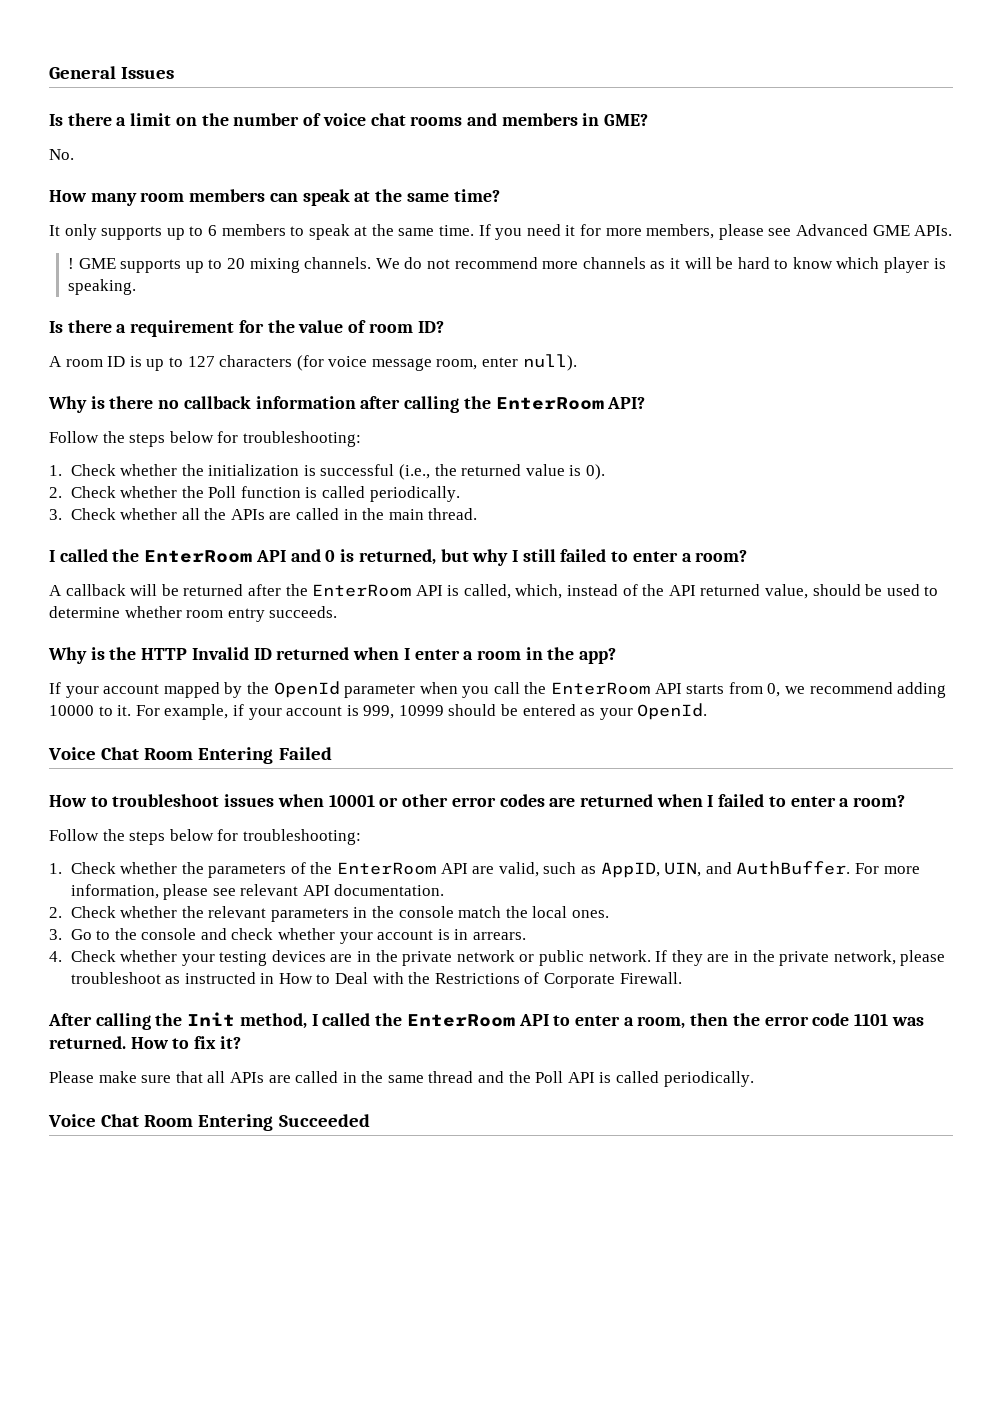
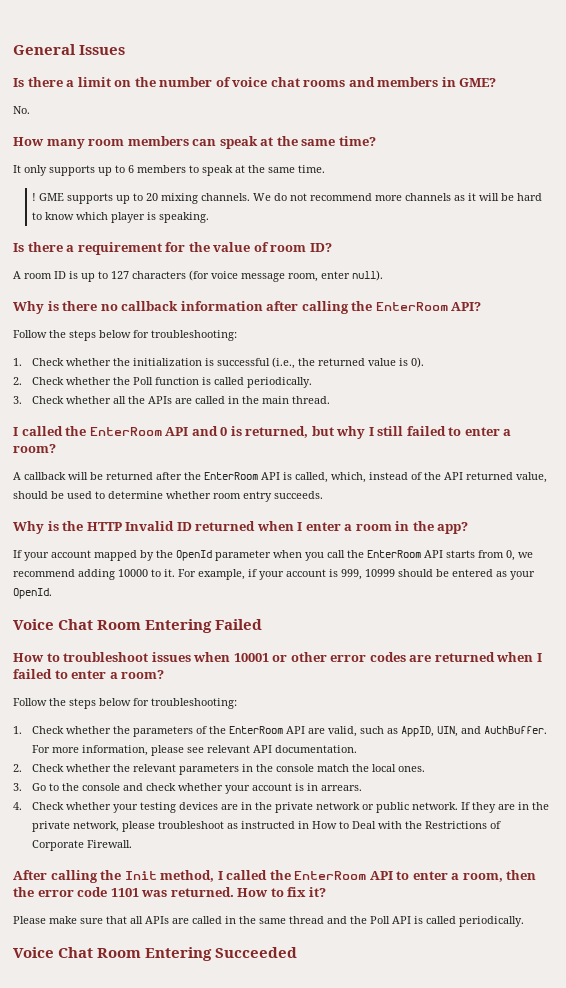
- If you need it for more members, please see Advanced GME APIs.

